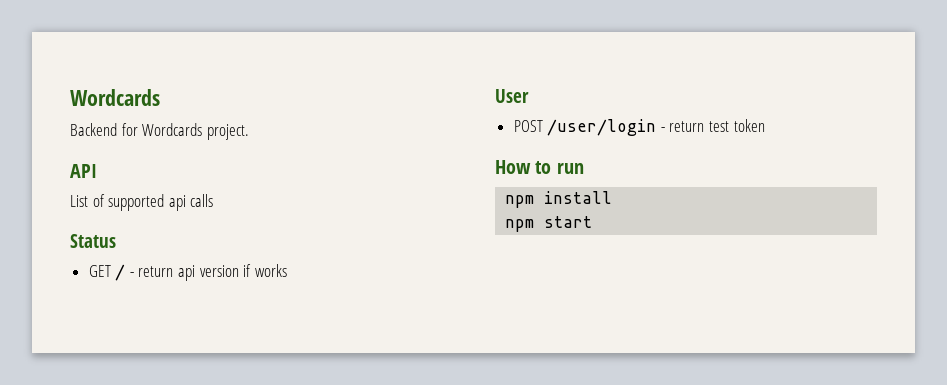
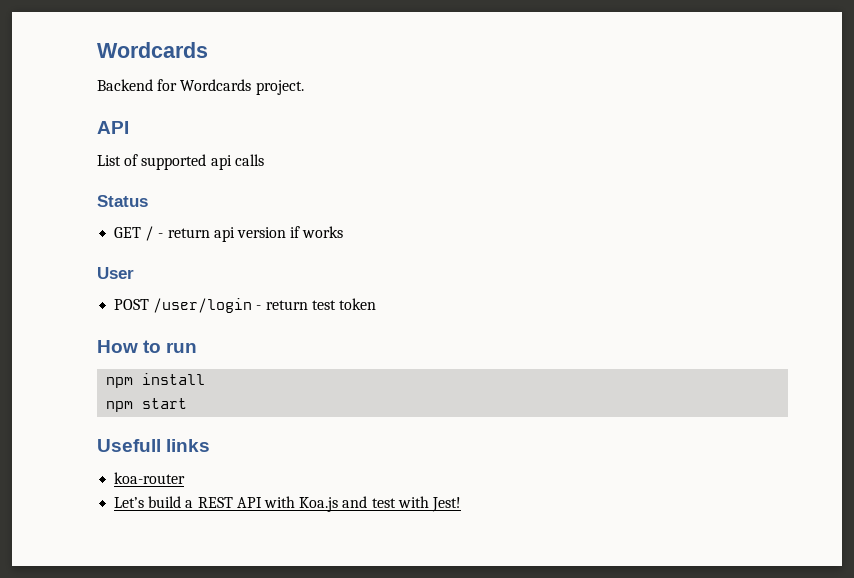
+ Usefull links
+ koa-router
+ Let’s build a REST API with Koa.js and test with Jest!

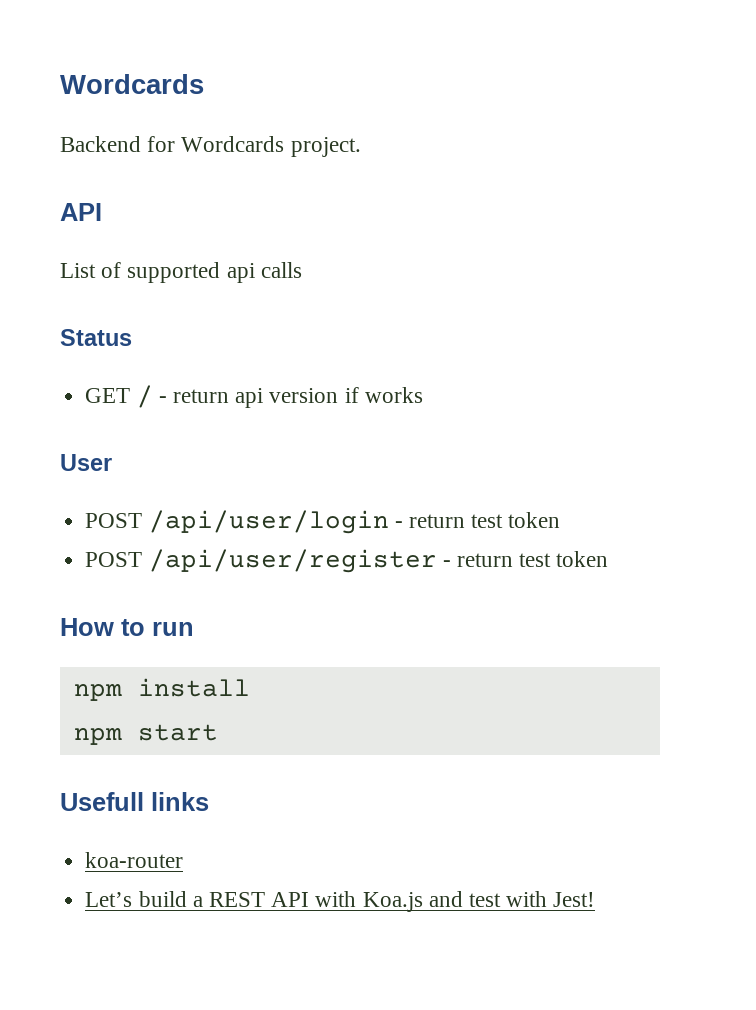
- POST /user/login - return test token
+ POST /api/user/login - return test token
+ POST /api/user/register - return test token

